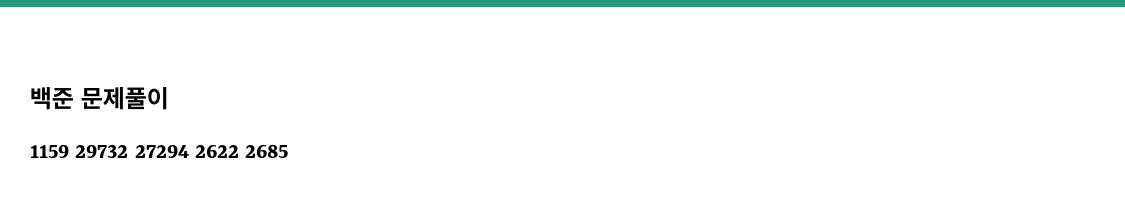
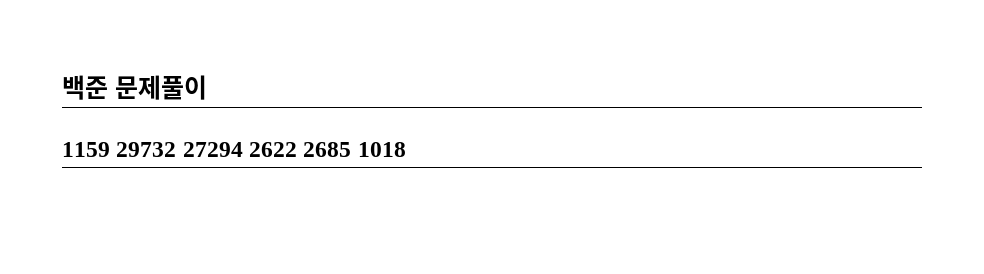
- 1159 29732 27294 2622 2685
+ 1159 29732 27294 2622 2685 1018

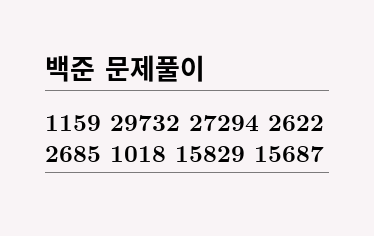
- 1159 29732 27294 2622 2685 1018
+ 1159 29732 27294 2622 2685 1018 15829 15687

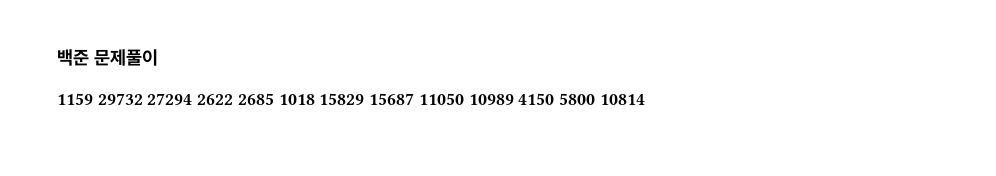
- 1159 29732 27294 2622 2685 1018 15829 15687
+ 1159 29732 27294 2622 2685 1018 15829 15687 11050 10989 4150 5800 10814

